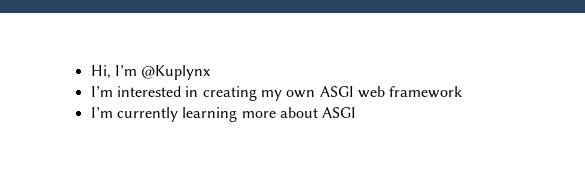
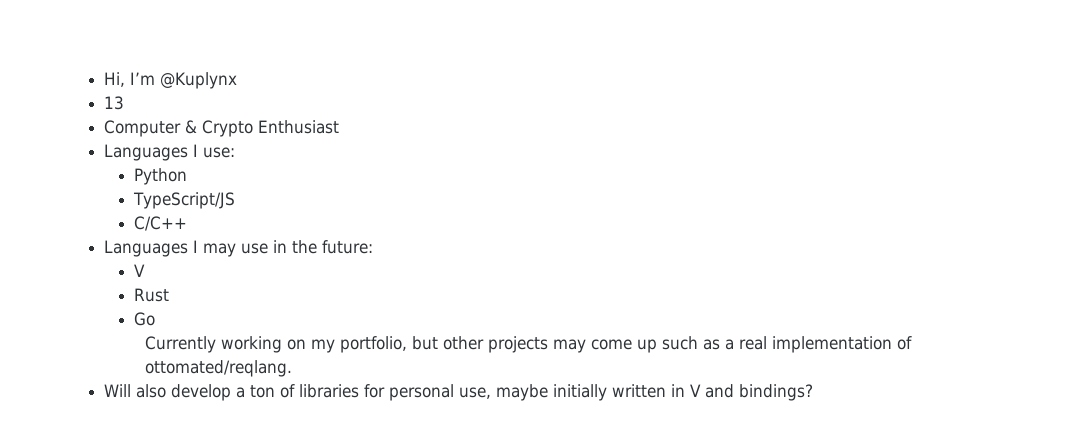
- I’m interested in creating my own ASGI web framework
- I’m currently learning more about ASGI
+ 13
+ Computer & Crypto Enthusiast
+ Languages I use:
+ Python
+ TypeScript/JS
+ C/C++
+ Languages I may use in the future:
+ V
+ Rust
+ Go
+ Currently working on my portfolio, but other projects may come up such as a real implementation of ottomated/reqlang.
+ Will also develop a ton of libraries for personal use, maybe initially written in V and bindings?

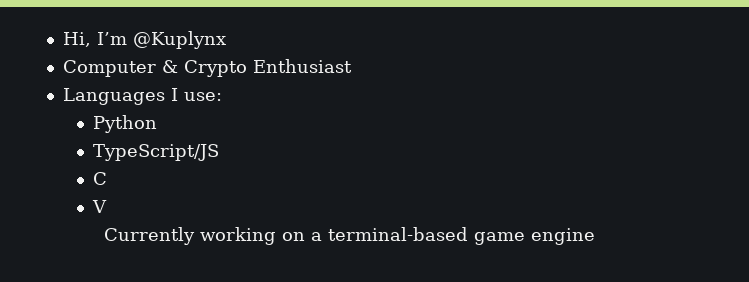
- 13
- C/C++
- Languages I may use in the future:
+ C
  V
- Rust
- Go
- Currently working on my portfolio, but other projects may come up such as a real implementation of ottomated/reqlang.
- Will also develop a ton of libraries for personal use, maybe initially written in V and bindings?
+ Currently working on a terminal-based game engine

